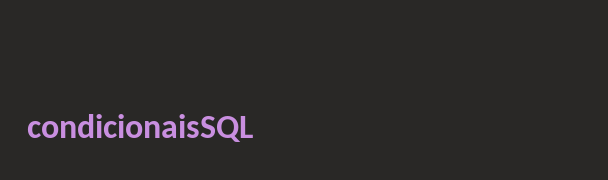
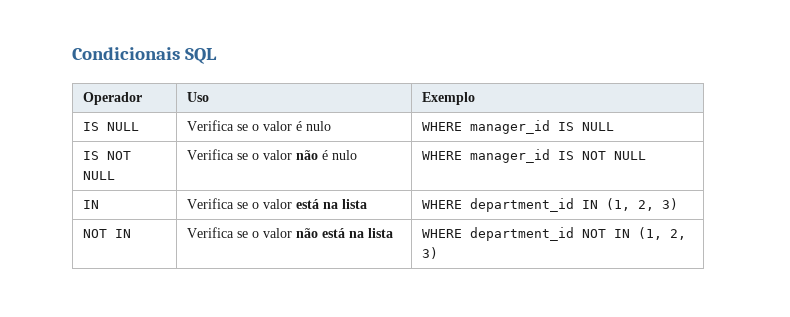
- condicionaisSQL
+ Condicionais SQL
+ Operador | Uso | Exemplo
+ IS NULL | Verifica se o valor é nulo | WHERE manager_id IS NULL
+ IS NOT NULL | Verifica se o valor não é nulo | WHERE manager_id IS NOT NULL
+ IN | Verifica se o valor está na lista | WHERE department_id IN (1, 2, 3)
+ NOT IN | Verifica se o valor não está na lista | WHERE department_id NOT IN (1, 2, 3)

